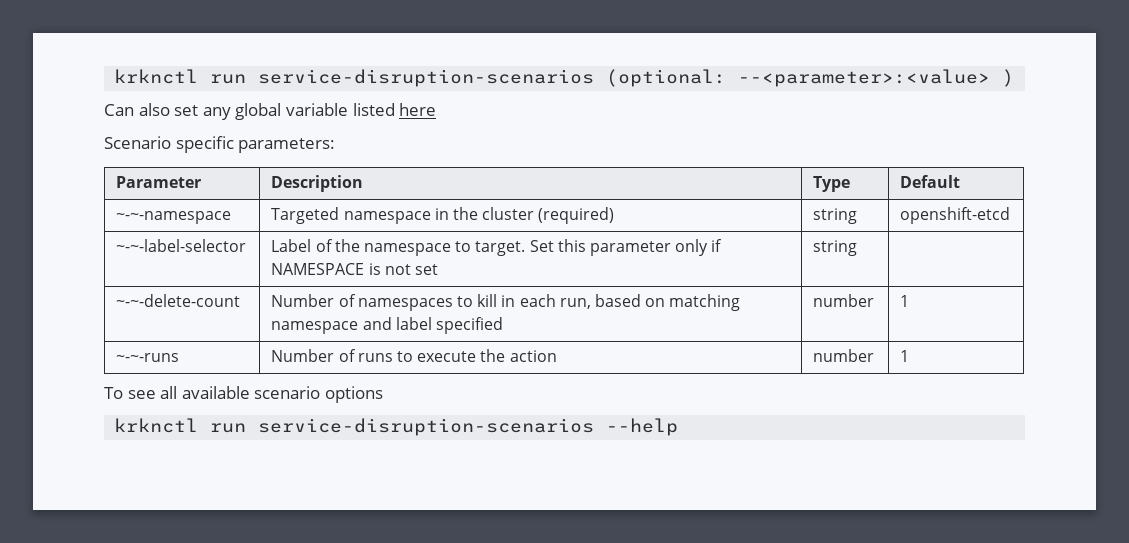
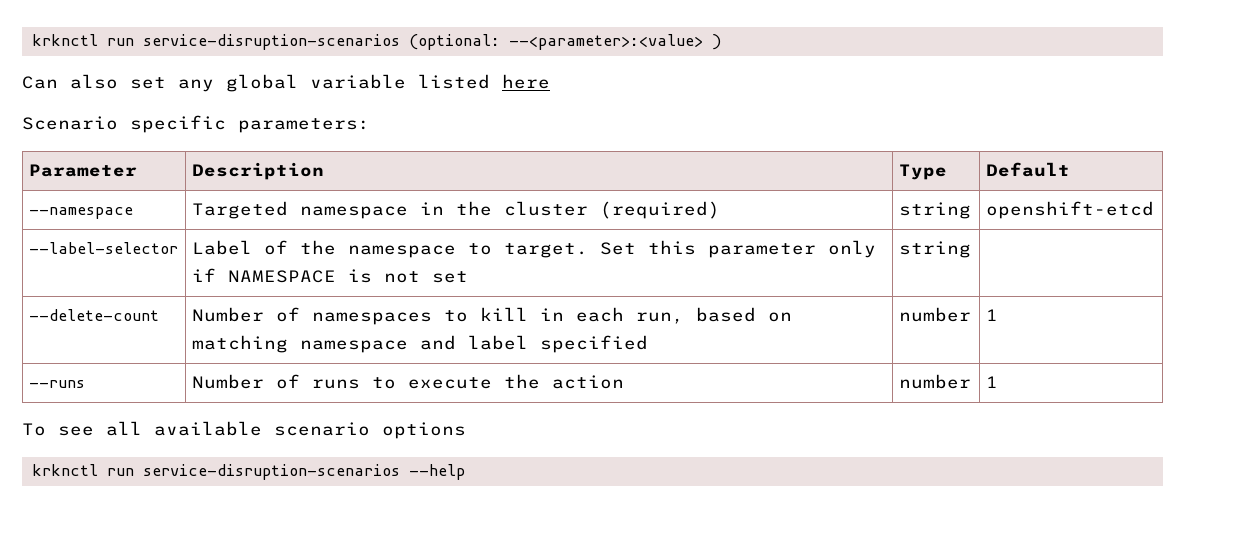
- ~-~-namespace | Targeted namespace in the cluster (required) | string | openshift-etcd
+ --namespace | Targeted namespace in the cluster (required) | string | openshift-etcd
- ~-~-label-selector | Label of the namespace to target. Set this parameter only if NAMESPACE is not set | string |
+ --label-selector | Label of the namespace to target. Set this parameter only if NAMESPACE is not set | string |
- ~-~-delete-count | Number of namespaces to kill in each run, based on matching namespace and label specified | number | 1
+ --delete-count | Number of namespaces to kill in each run, based on matching namespace and label specified | number | 1
- ~-~-runs | Number of runs to execute the action | number | 1
+ --runs | Number of runs to execute the action | number | 1

